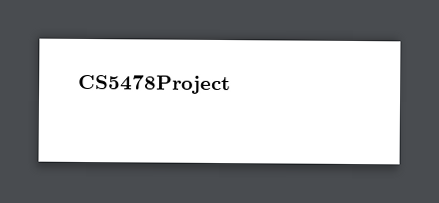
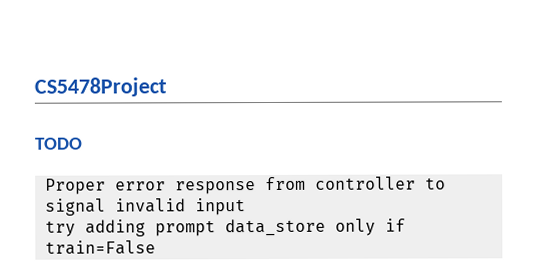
+ TODO
+ Proper error response from controller to signal invalid input
+ try adding prompt data_store only if train=False

